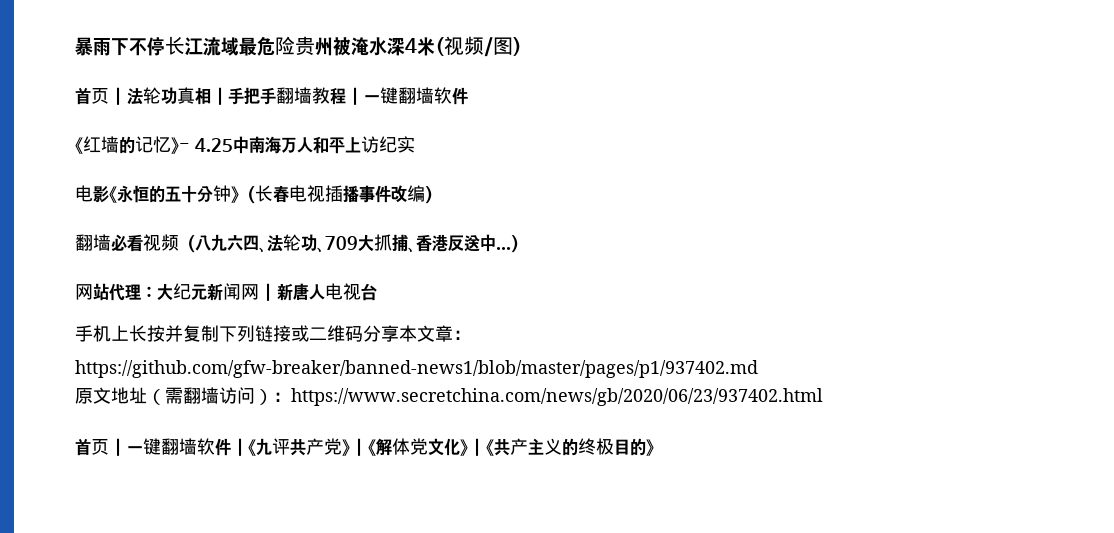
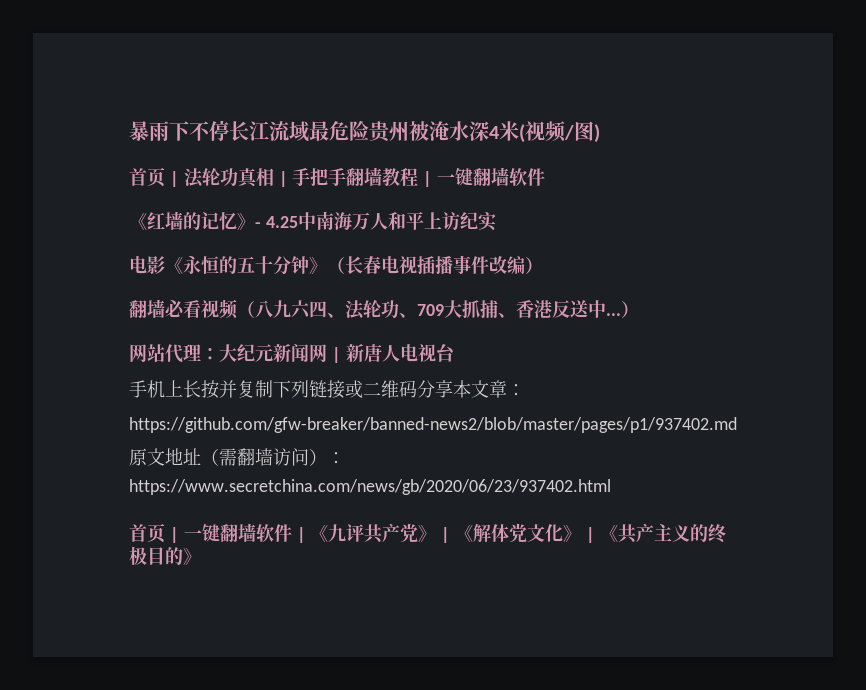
- https://github.com/gfw-breaker/banned-news1/blob/master/pages/p1/937402.md
+ https://github.com/gfw-breaker/banned-news2/blob/master/pages/p1/937402.md

